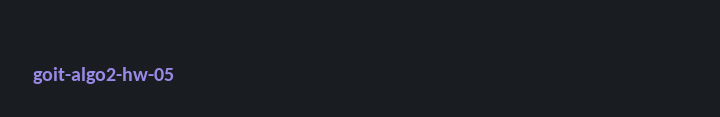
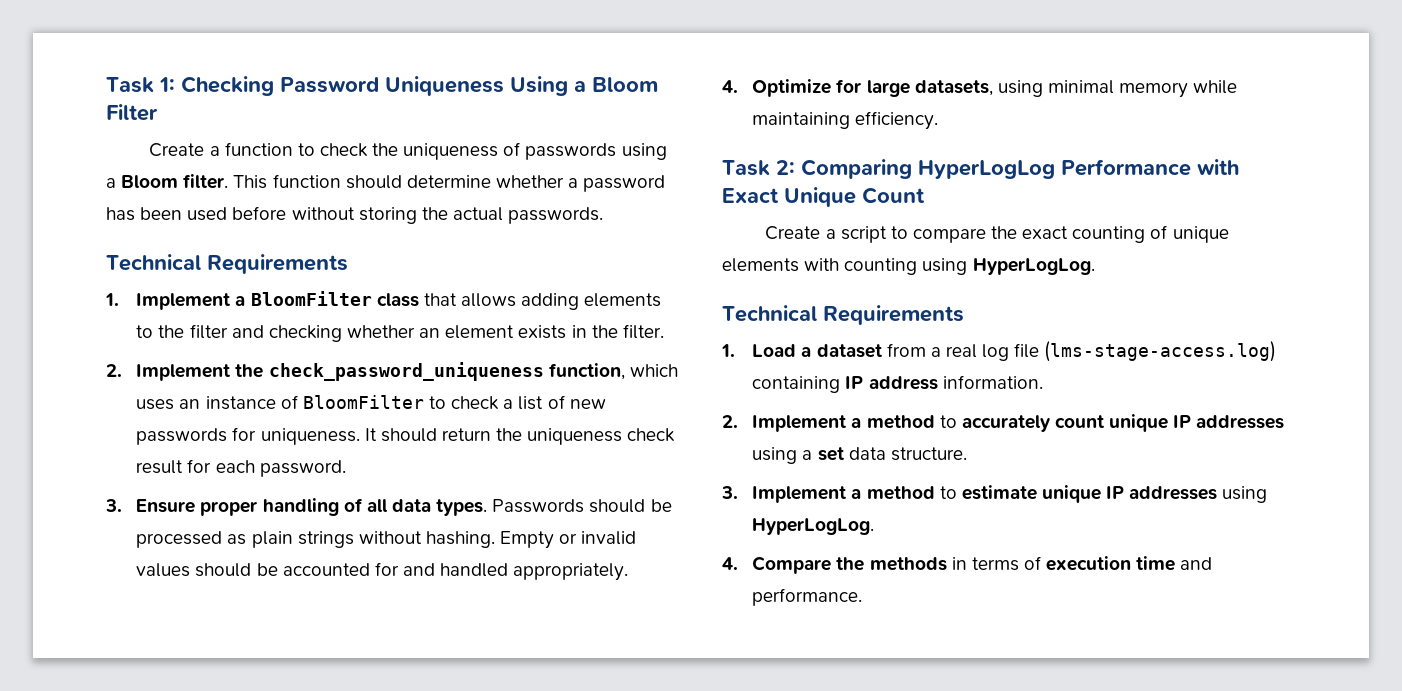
- goit-algo2-hw-05
+ Task 1: Checking Password Uniqueness Using a Bloom Filter
+ Create a function to check the uniqueness of passwords using a Bloom filter. This function should determine whether a password has been used before without storing the actual passwords.
+ Technical Requirements
+ 1. Implement a BloomFilter class that allows adding elements to the filter and checking whether an element exists in the filter.
+ 2. Implement the check_password_uniqueness function, which uses an instance of BloomFilter to check a list of new passwords for uniqueness. It should return the uniqueness check result for each password.
+ 3. Ensure proper handling of all data types. Passwords should be processed as plain strings without hashing. Empty or invalid values should be accounted for and handled appropriately.
+ 4. Optimize for large datasets, using minimal memory while maintaining efficiency.
+ Task 2: Comparing HyperLogLog Performance with Exact Unique Count
+ Create a script to compare the exact counting of unique elements with counting using HyperLogLog.
+ Technical Requirements
+ 1. Load a dataset from a real log file (lms-stage-access.log) containing IP address information.
+ 2. Implement a method to accurately count unique IP addresses using a set data structure.
+ 3. Implement a method to estimate unique IP addresses using HyperLogLog.
+ 4. Compare the methods in terms of execution time and performance.

